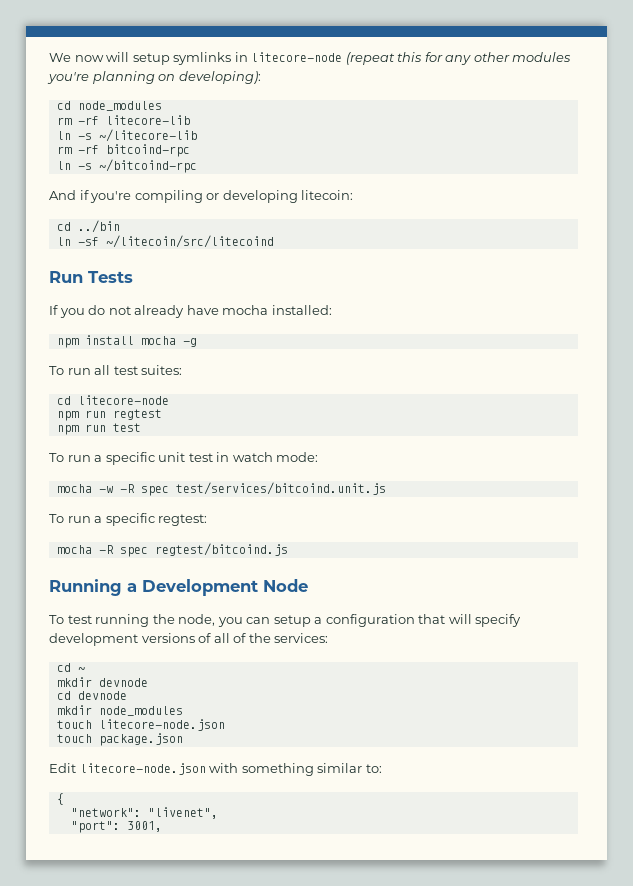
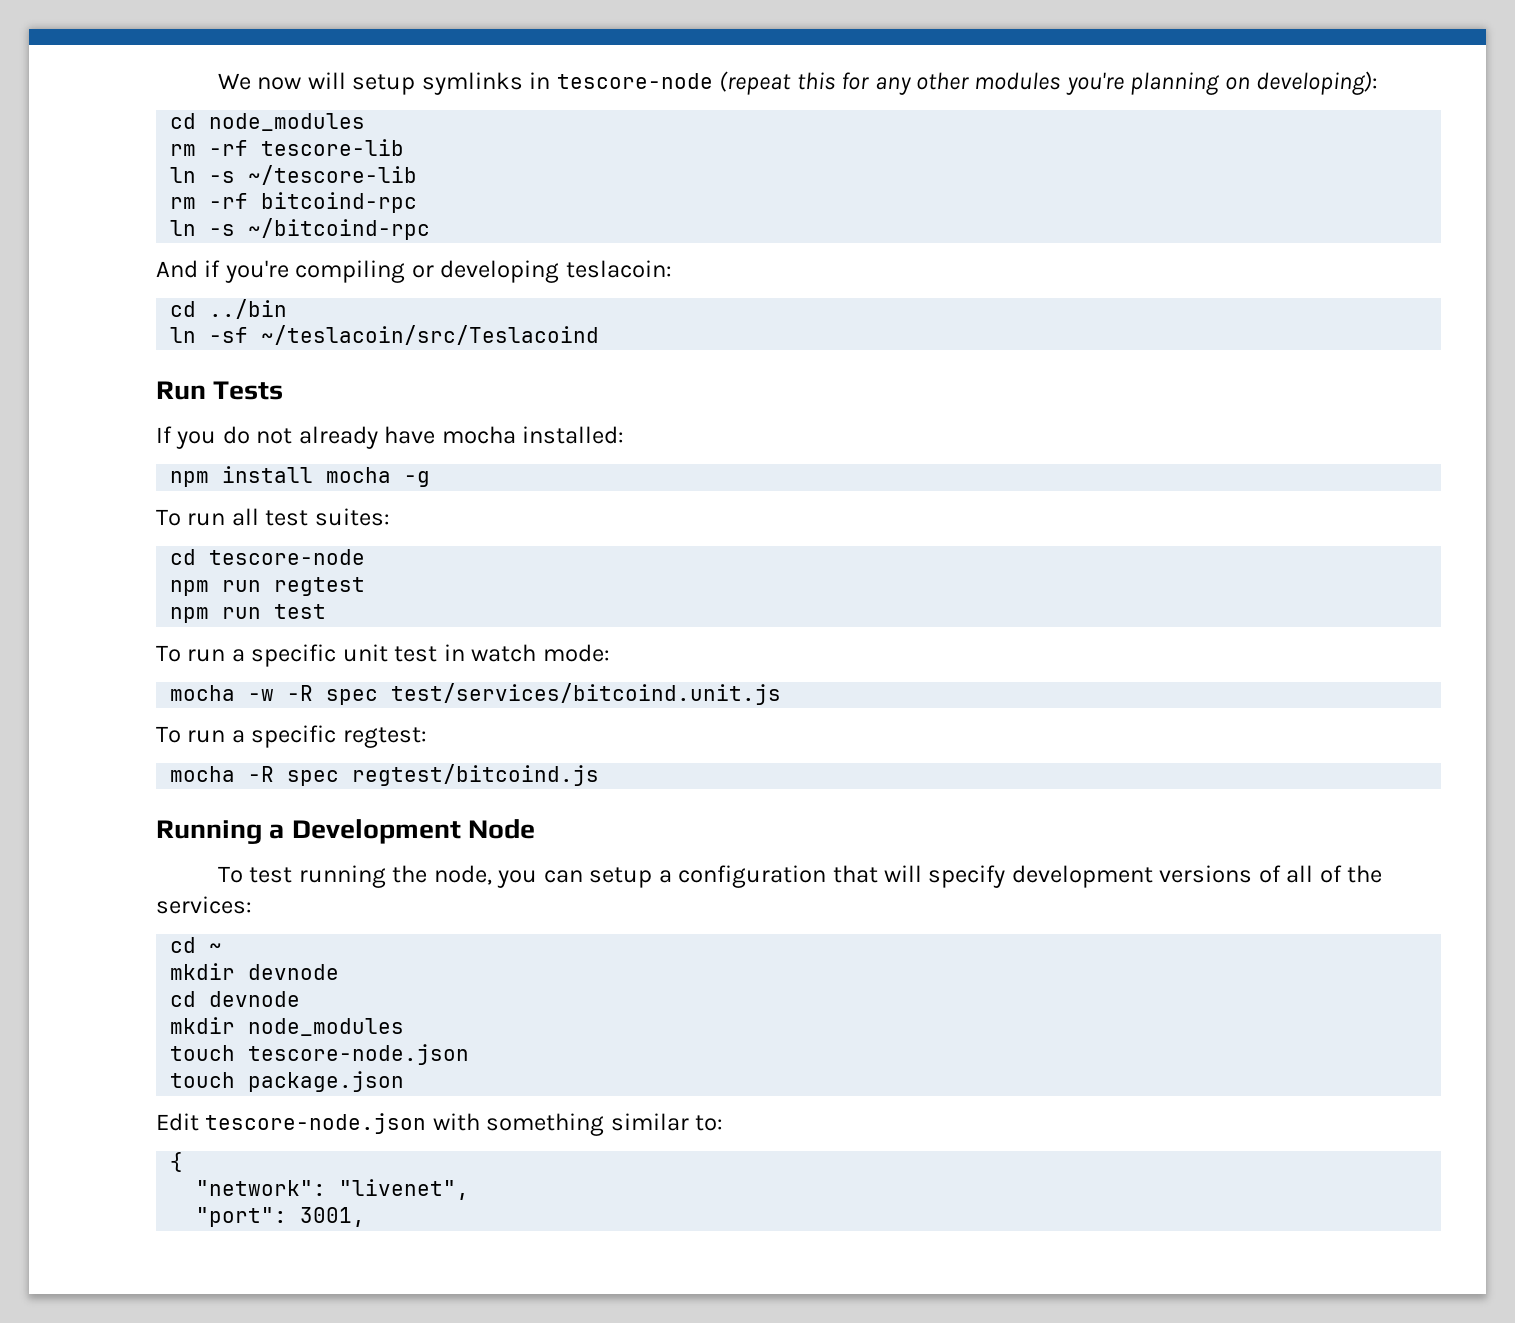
- We now will setup symlinks in litecore-node (repeat this for any other modules you're planning on developing):
+ We now will setup symlinks in tescore-node (repeat this for any other modules you're planning on developing):
- rm -rf litecore-lib
- ln -s ~/litecore-lib
+ rm -rf tescore-lib
+ ln -s ~/tescore-lib
- And if you're compiling or developing litecoin:
+ And if you're compiling or developing teslacoin:
- ln -sf ~/litecoin/src/litecoind
+ ln -sf ~/teslacoin/src/Teslacoind
- cd litecore-node
+ cd tescore-node
- touch litecore-node.json
+ touch tescore-node.json
- Edit litecore-node.json with something similar to:
+ Edit tescore-node.json with something similar to:

